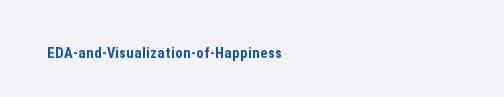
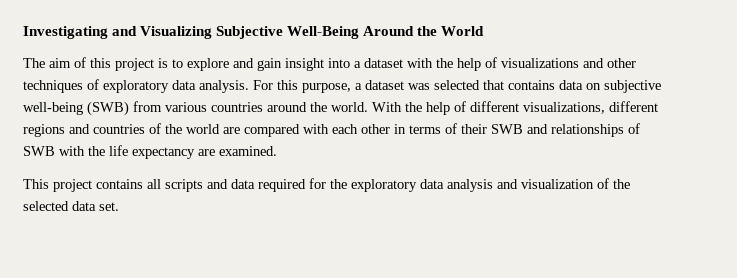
- EDA-and-Visualization-of-Happiness
+ Investigating and Visualizing Subjective Well-Being Around the World
+ The aim of this project is to explore and gain insight into a dataset with the help of visualizations and other techniques of exploratory data analysis. For this purpose, a dataset was selected that contains data on subjective well-being (SWB) from various countries around the world. With the help of different visualizations, different regions and countries of the world are compared with each other in terms of their SWB and relationships of SWB with the life expectancy are examined.
+ This project contains all scripts and data required for the exploratory data analysis and visualization of the selected data set.

